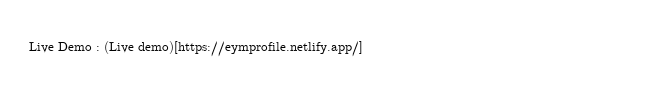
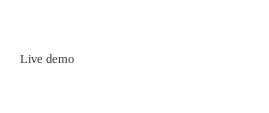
- Live Demo : (Live demo)[https://eymprofile.netlify.app/]
+ Live demo

